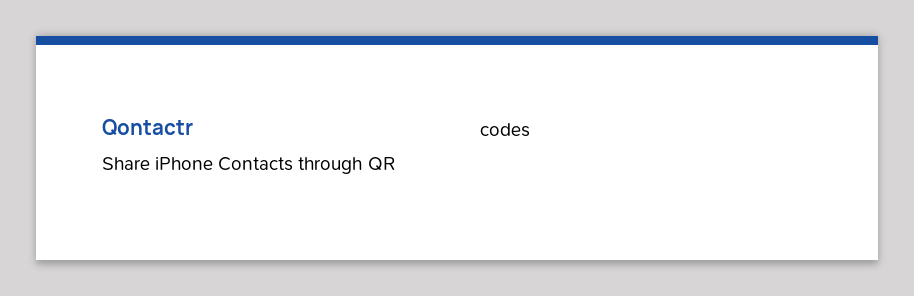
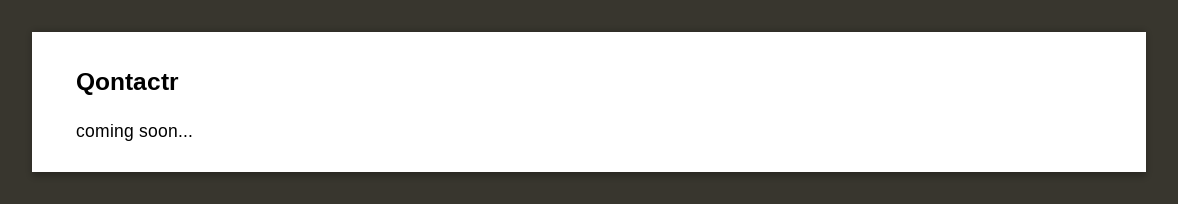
- Share iPhone Contacts through QR codes
+ coming soon...

